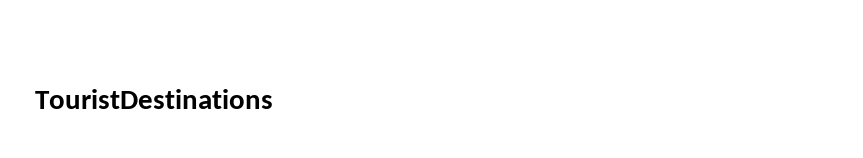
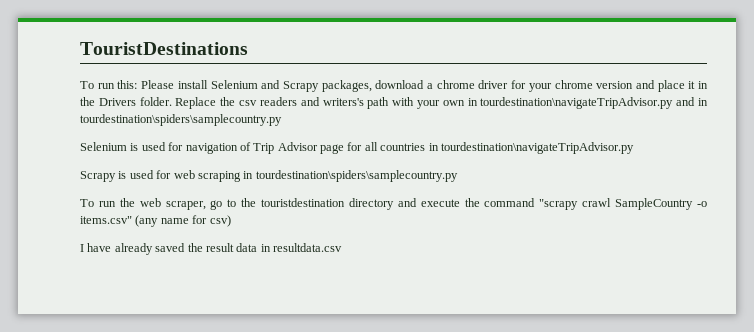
+ To run this: Please install Selenium and Scrapy packages, download a chrome driver for your chrome version and place it in the Drivers folder. Replace the csv readers and writers's path with your own in tourdestination\navigateTripAdvisor.py and in tourdestination\spiders\samplecountry.py
+ Selenium is used for navigation of Trip Advisor page for all countries in tourdestination\navigateTripAdvisor.py
+ Scrapy is used for web scraping in tourdestination\spiders\samplecountry.py
+ To run the web scraper, go to the touristdestination directory and execute the command "scrapy crawl SampleCountry -o items.csv" (any name for csv)
+ I have already saved the result data in resultdata.csv

